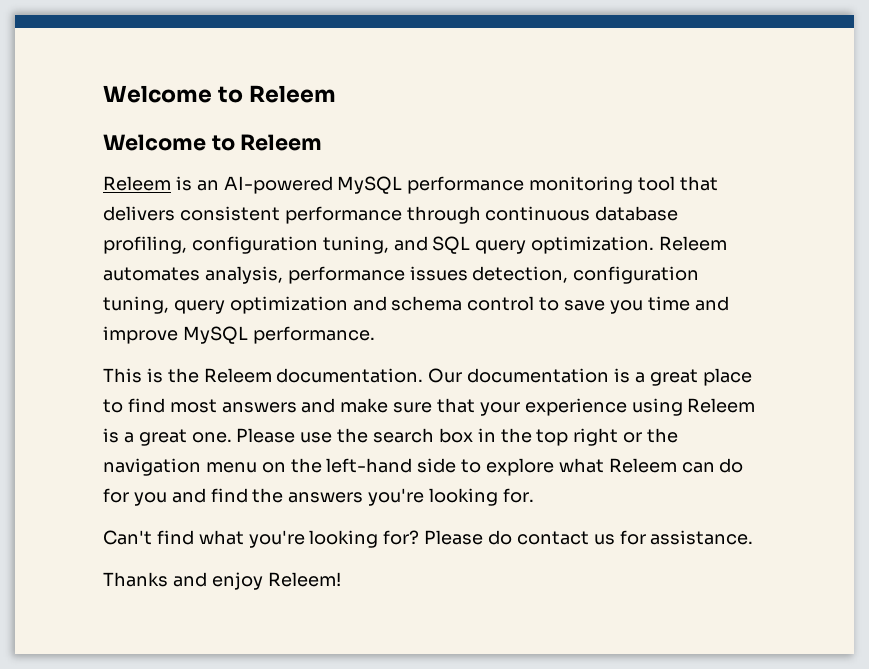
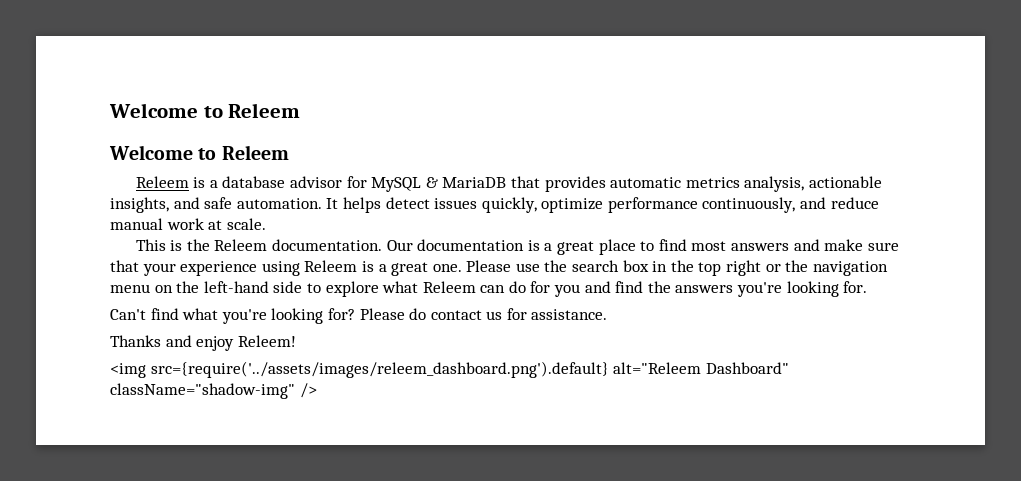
- Releem is an AI-powered MySQL performance monitoring tool that delivers consistent performance through continuous database profiling, configuration tuning, and SQL query optimization. Releem automates analysis, performance issues detection, configuration tuning, query optimization and schema control to save you time and improve MySQL performance.
+ Releem is a database advisor for MySQL & MariaDB that provides automatic metrics analysis, actionable insights, and safe automation. It helps detect issues quickly, optimize performance continuously, and reduce manual work at scale.
+ <img src={require('../assets/images/releem_dashboard.png').default} alt="Releem Dashboard" className="shadow-img" />

